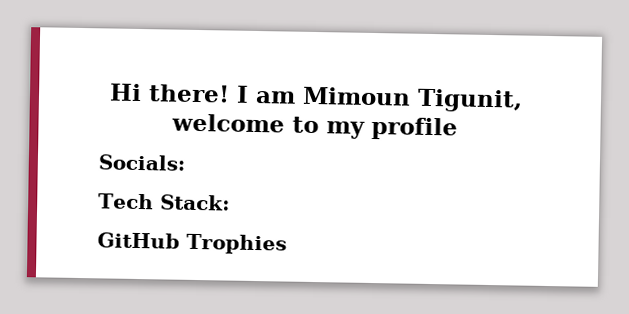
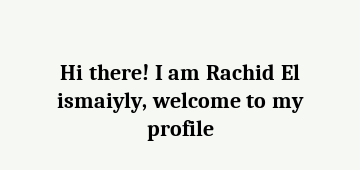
- I am Mimoun Tigunit, welcome to my profile
+ I am Rachid El ismaiyly, welcome to my profile
- Socials:
- Tech Stack:
- GitHub Trophies

